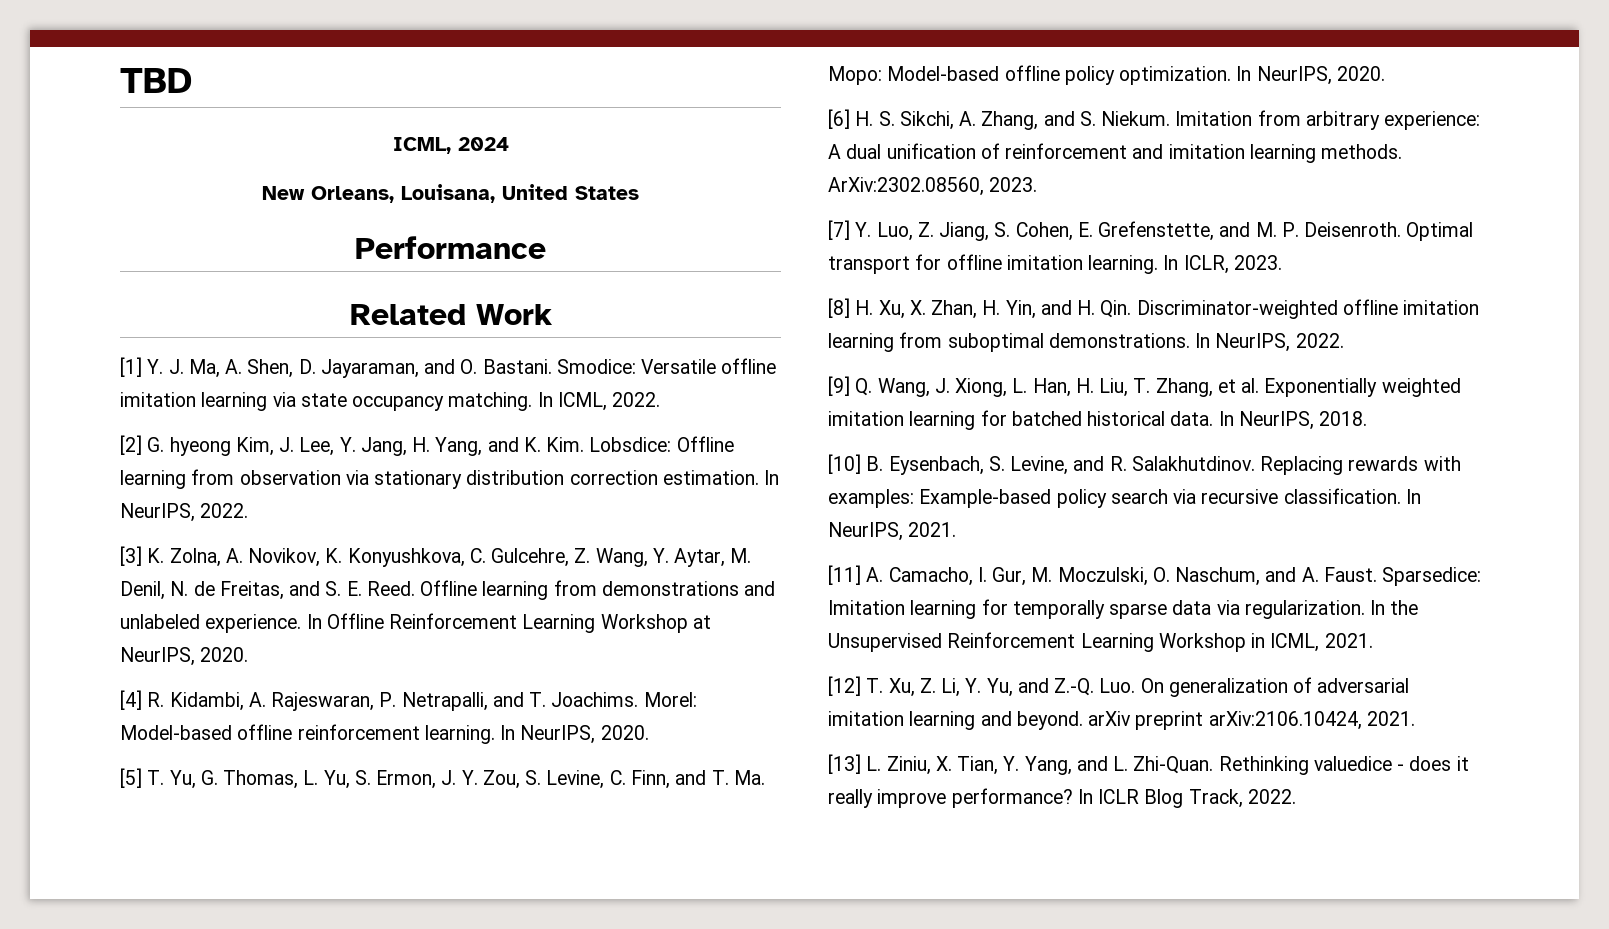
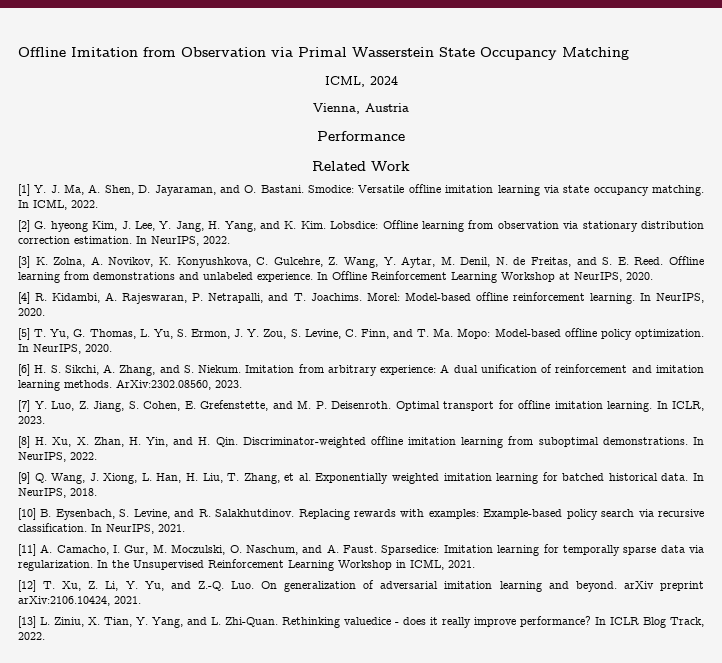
- TBD
+ Offline Imitation from Observation via Primal Wasserstein State Occupancy Matching
  ICML, 2024
- New Orleans, Louisana, United States
+ Vienna, Austria

